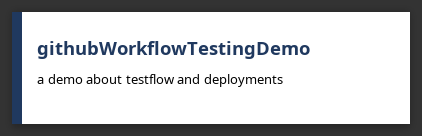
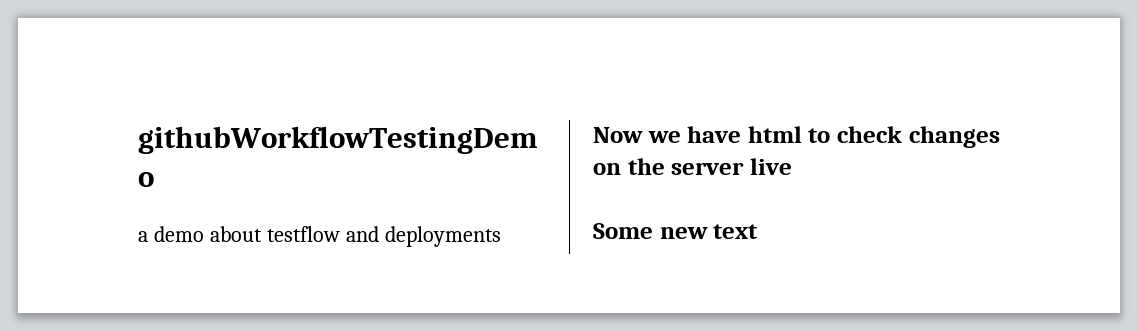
+ Now we have html to check changes on the server live
+ Some new text

